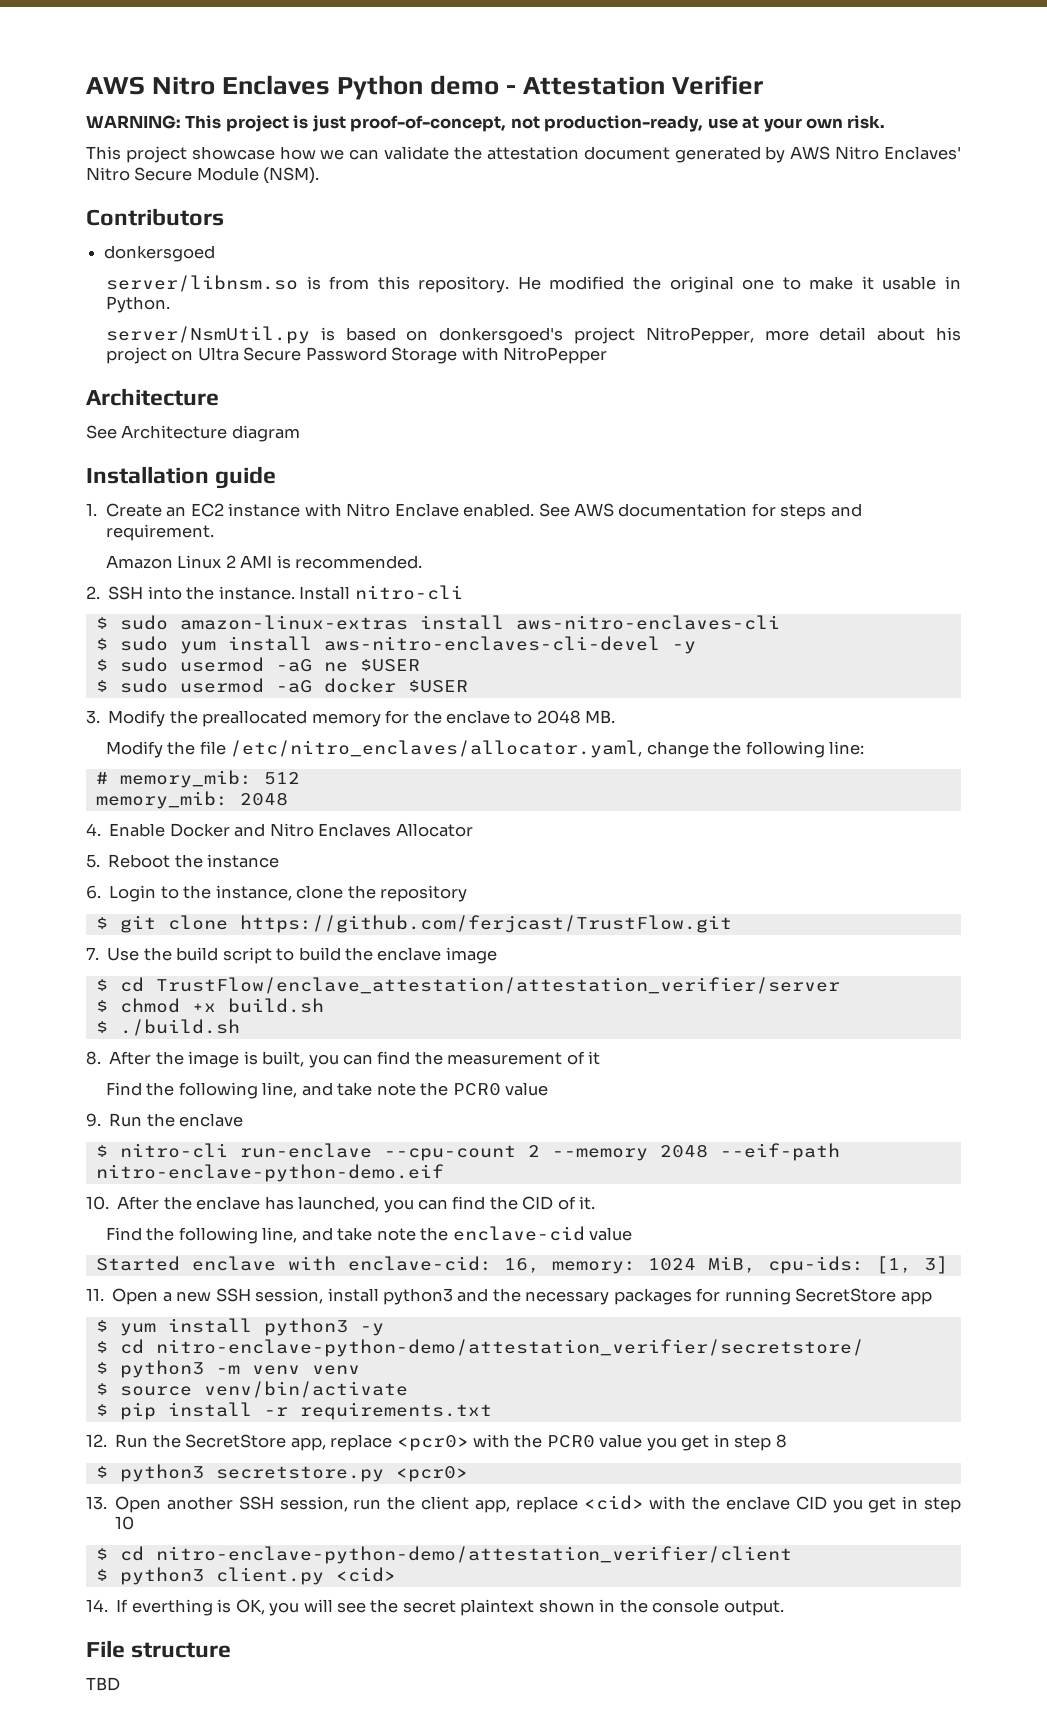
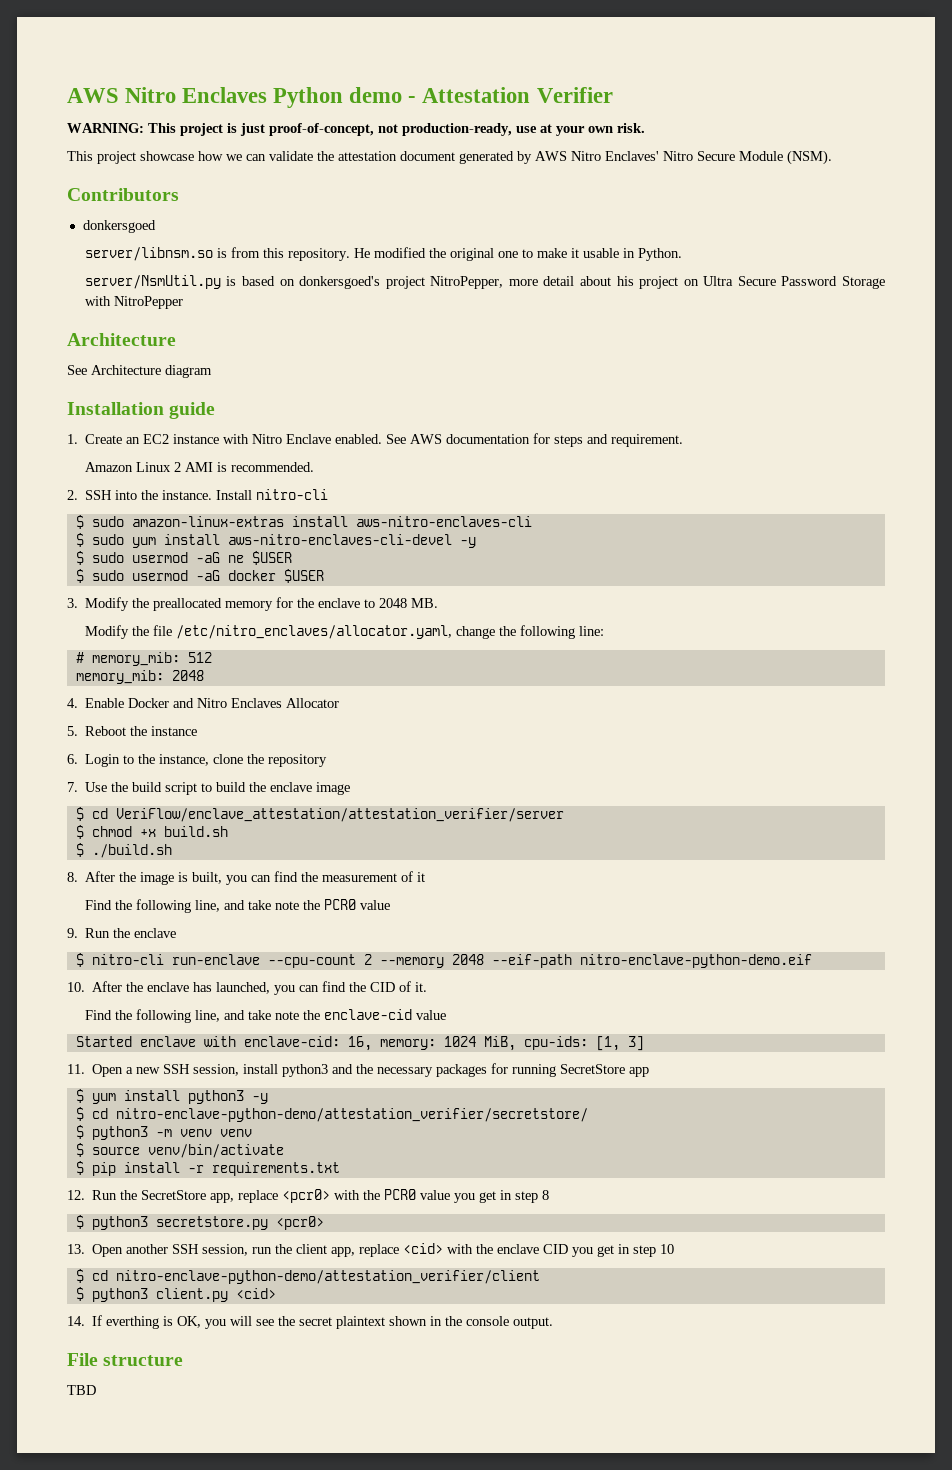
- $ git clone https://github.com/ferjcast/TrustFlow.git
- $ cd TrustFlow/enclave_attestation/attestation_verifier/server
+ $ cd VeriFlow/enclave_attestation/attestation_verifier/server

